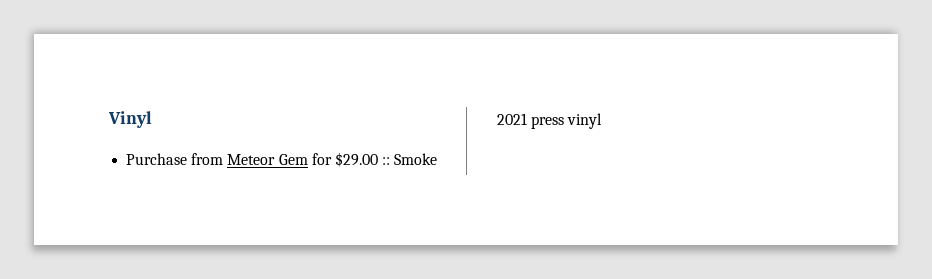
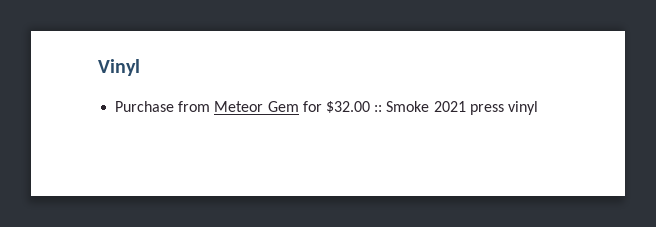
- Purchase from Meteor Gem for $29.00 :: Smoke 2021 press vinyl
+ Purchase from Meteor Gem for $32.00 :: Smoke 2021 press vinyl

